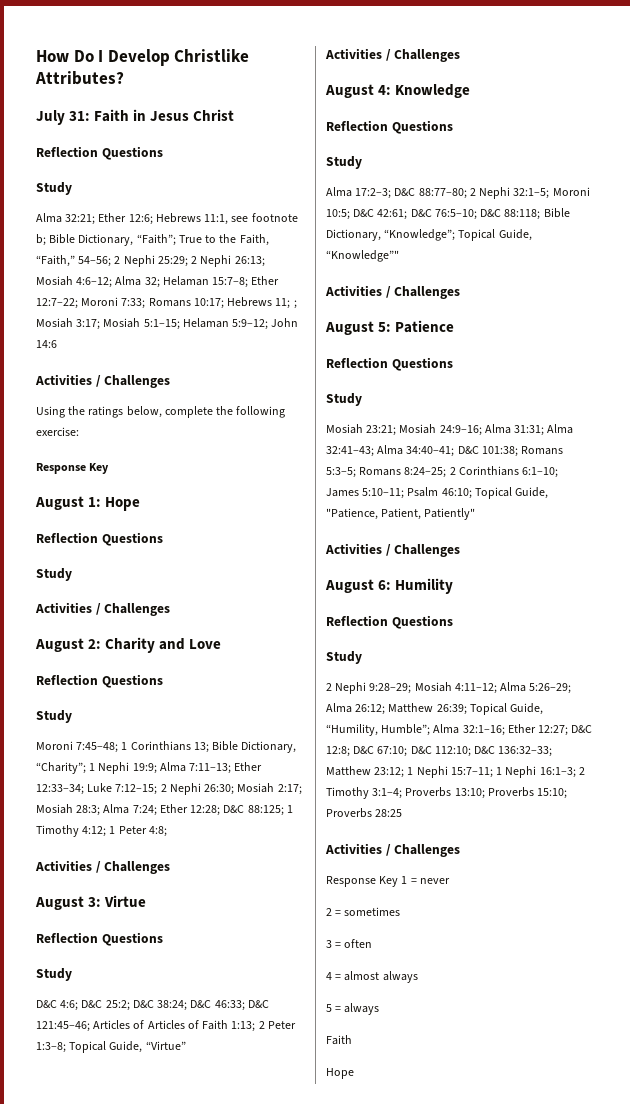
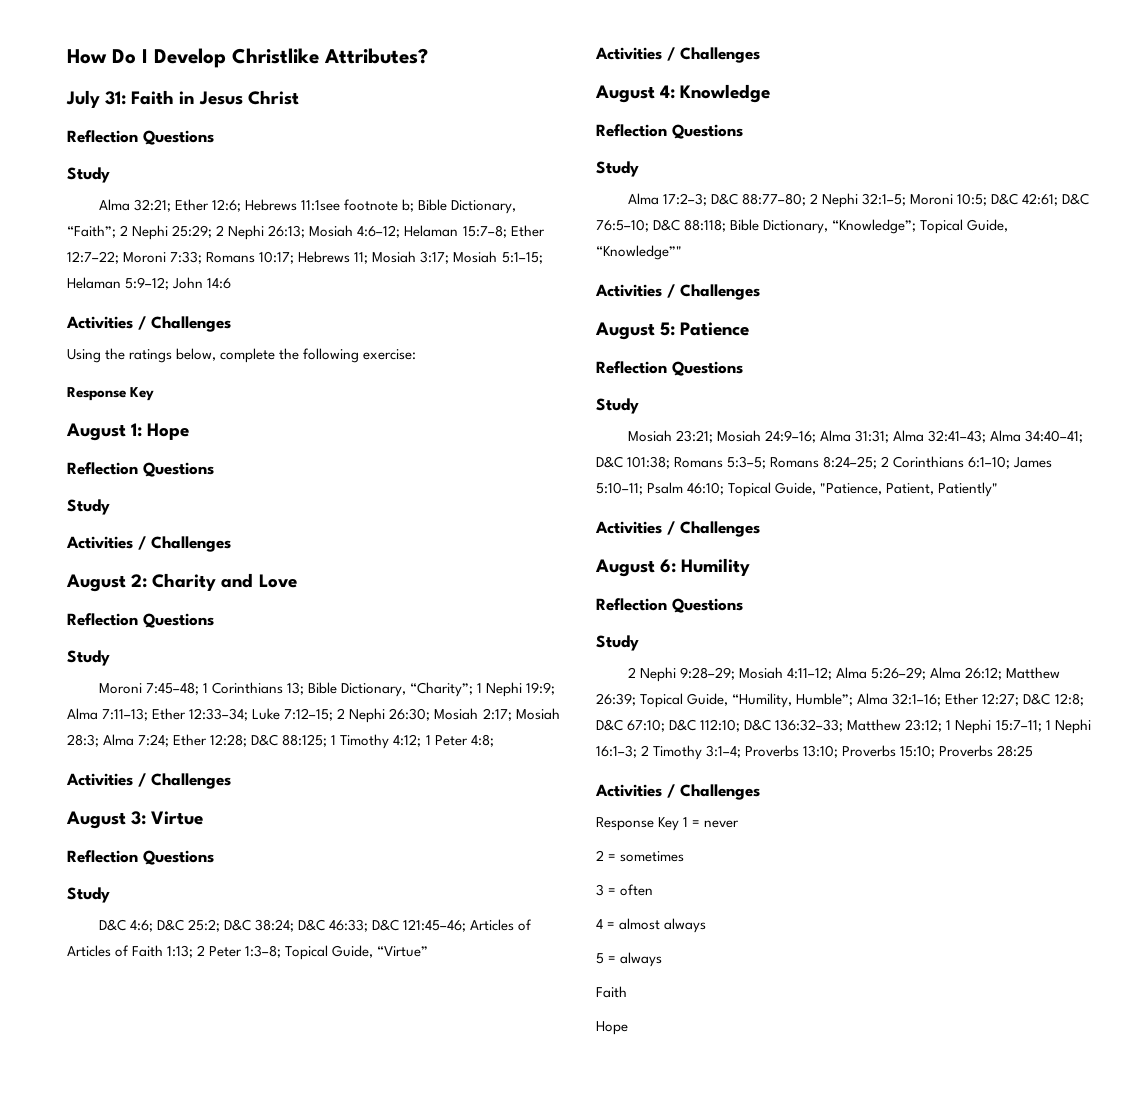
- Alma 32:21; Ether 12:6; Hebrews 11:1, see footnote b; Bible Dictionary, “Faith”; True to the Faith, “Faith,” 54–56; 2 Nephi 25:29; 2 Nephi 26:13; Mosiah 4:6–12; Alma 32; Helaman 15:7–8; Ether 12:7–22; Moroni 7:33; Romans 10:17; Hebrews 11; ; Mosiah 3:17; Mosiah 5:1–15; Helaman 5:9–12; John 14:6
+ Alma 32:21; Ether 12:6; Hebrews 11:1see footnote b; Bible Dictionary, “Faith”; 2 Nephi 25:29; 2 Nephi 26:13; Mosiah 4:6–12; Helaman 15:7–8; Ether 12:7–22; Moroni 7:33; Romans 10:17; Hebrews 11; Mosiah 3:17; Mosiah 5:1–15; Helaman 5:9–12; John 14:6

